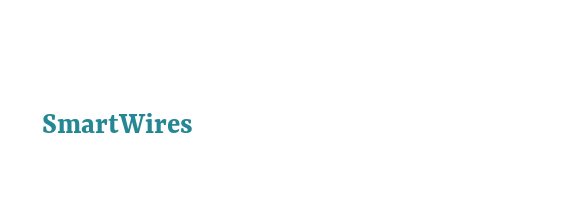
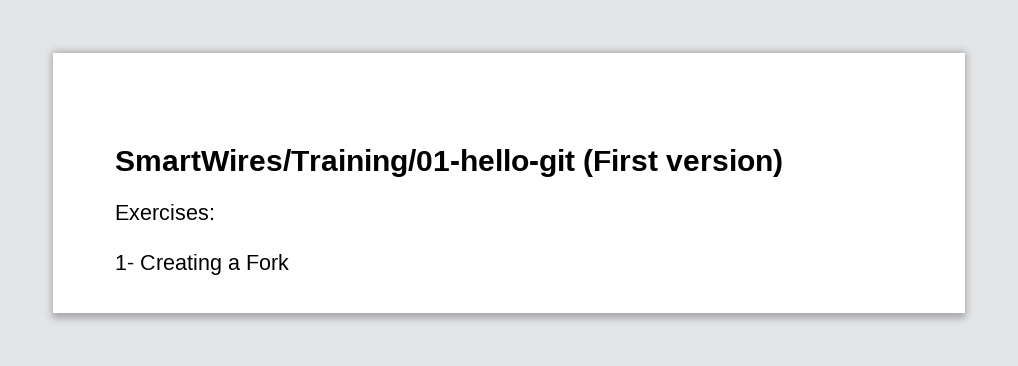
- SmartWires
+ SmartWires/Training/01-hello-git (First version)
+ Exercises:
+ 1- Creating a Fork

